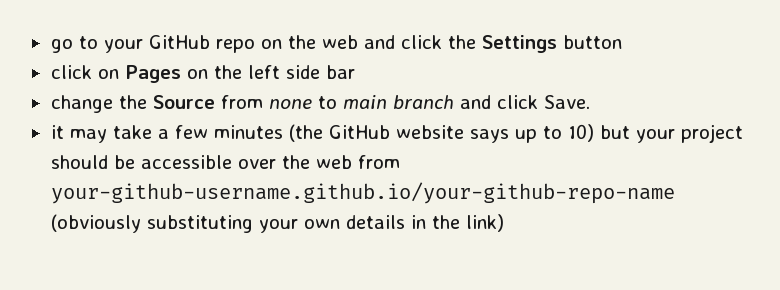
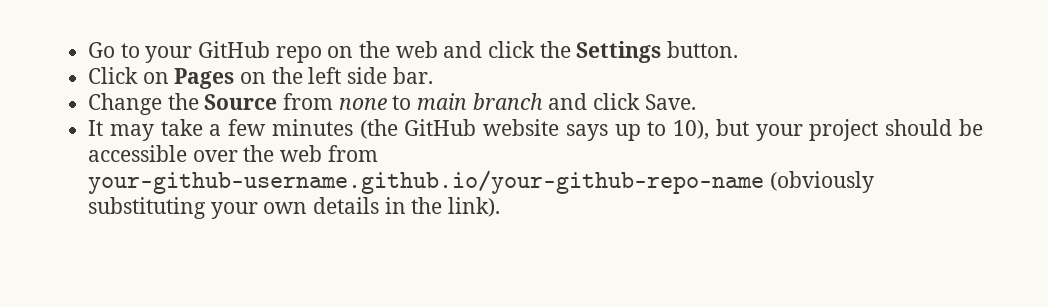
- go to your GitHub repo on the web and click the Settings button
- click on Pages on the left side bar
- change the Source from none to main branch and click Save.
+ Go to your GitHub repo on the web and click the Settings button.
+ Click on Pages on the left side bar.
+ Change the Source from none to main branch and click Save.
- it may take a few minutes (the GitHub website says up to 10) but your project should be accessible over the web from your-github-username.github.io/your-github-repo-name (obviously substituting your own details in the link)
+ It may take a few minutes (the GitHub website says up to 10), but your project should be accessible over the web from your-github-username.github.io/your-github-repo-name (obviously substituting your own details in the link).

